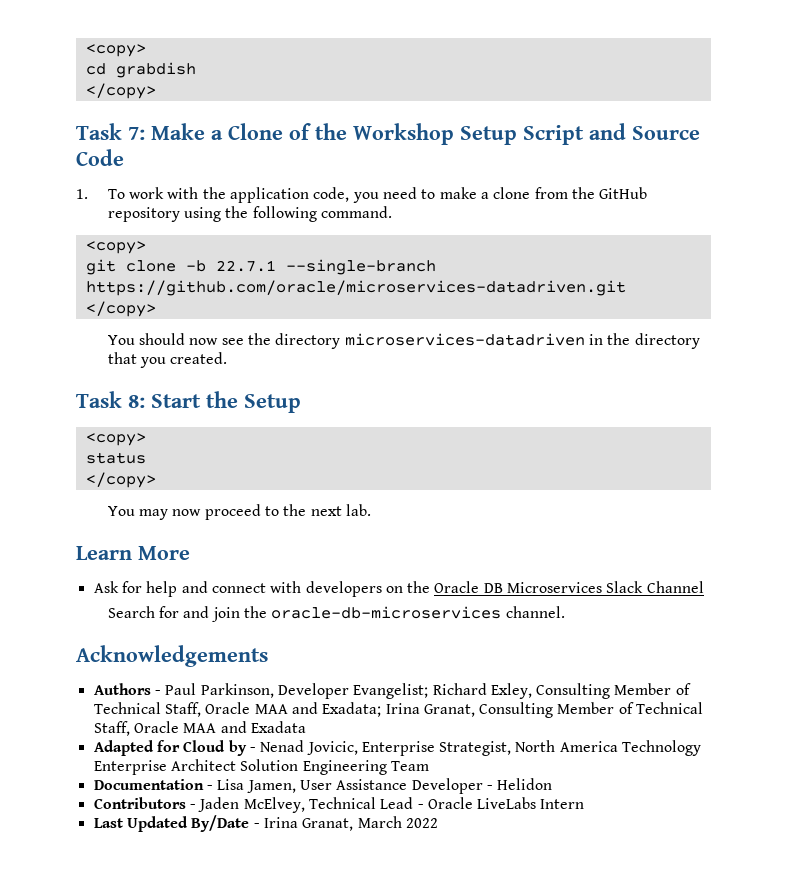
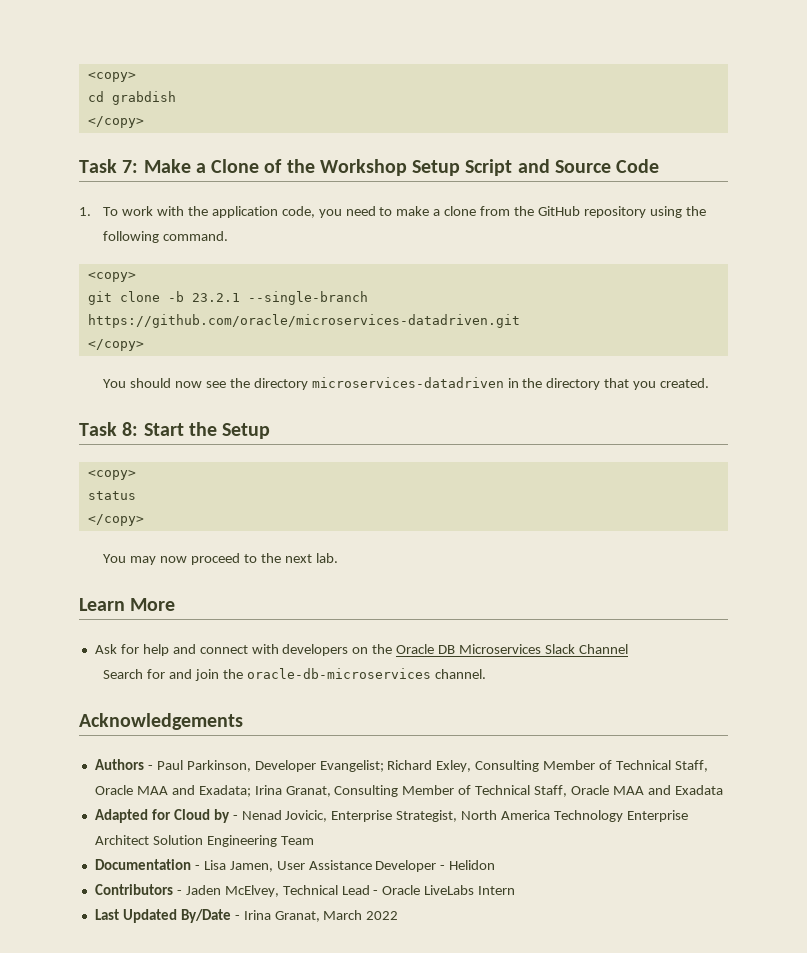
- git clone -b 22.7.1 --single-branch https://github.com/oracle/microservices-datadriven.git
+ git clone -b 23.2.1 --single-branch https://github.com/oracle/microservices-datadriven.git

